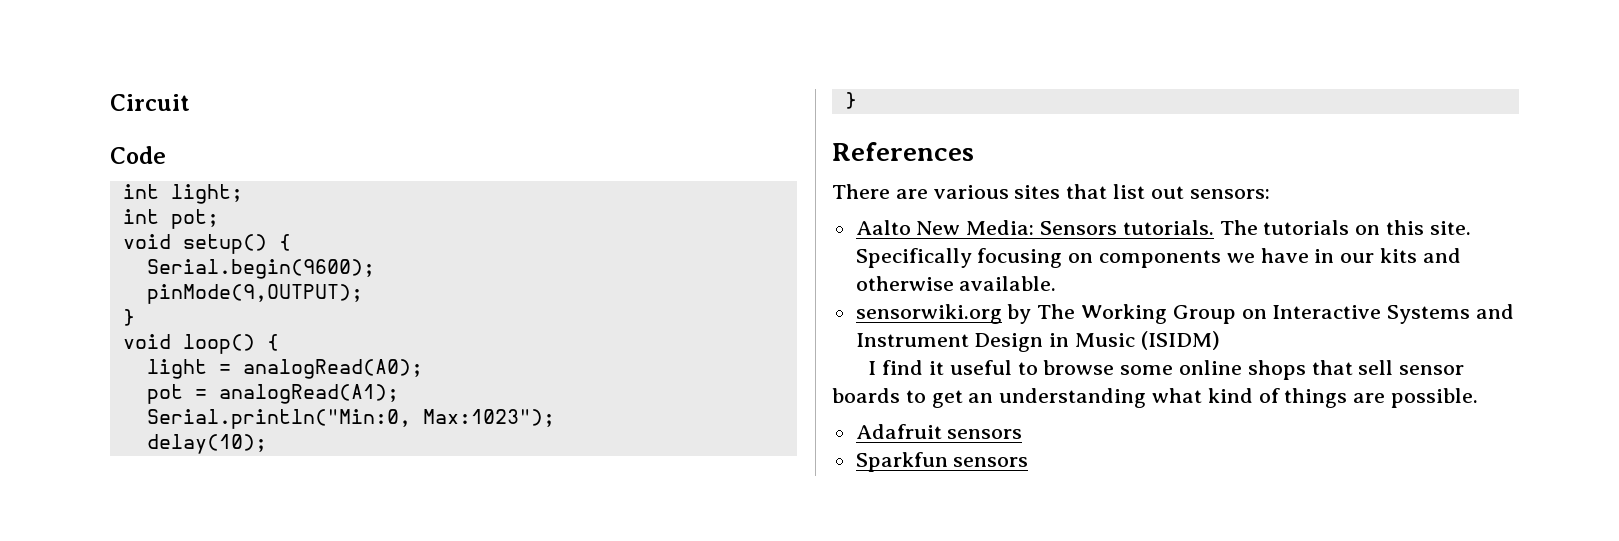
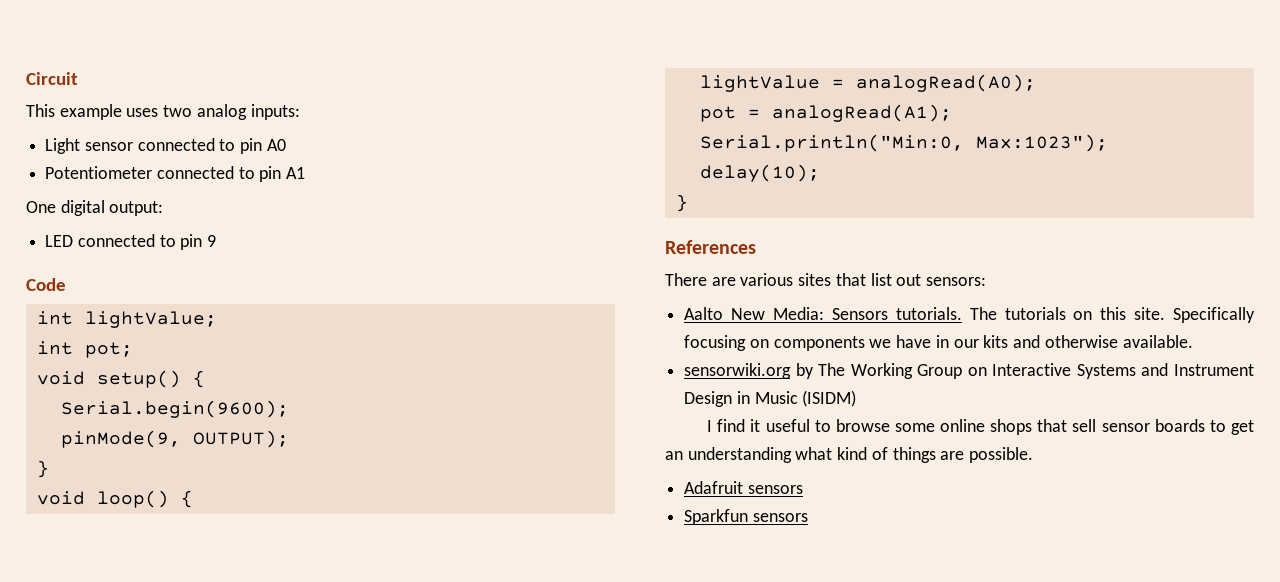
+ This example uses two analog inputs:
+ Light sensor connected to pin A0
+ Potentiometer connected to pin A1
+ One digital output:
+ LED connected to pin 9
- int light;
+ int lightValue;
- pinMode(9,OUTPUT);
+ pinMode(9, OUTPUT);
- light = analogRead(A0);
+ lightValue = analogRead(A0);

